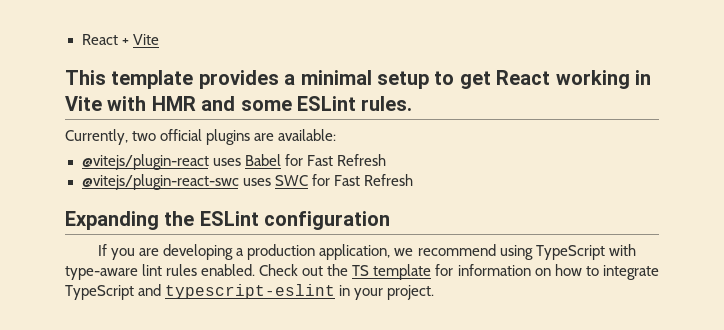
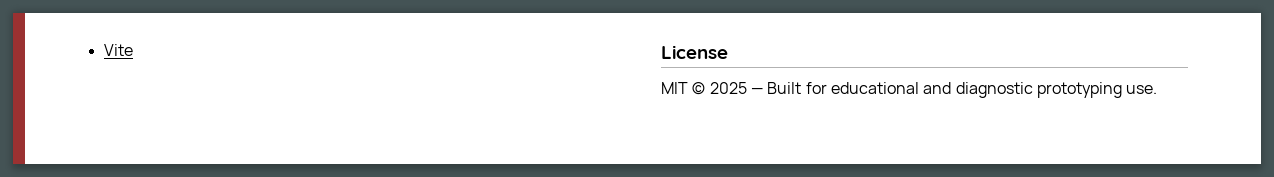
- React + Vite
+ Vite
- This template provides a minimal setup to get React working in Vite with HMR and some ESLint rules.
- Currently, two official plugins are available:
- @vitejs/plugin-react uses Babel for Fast Refresh
- @vitejs/plugin-react-swc uses SWC for Fast Refresh
- Expanding the ESLint configuration
- If you are developing a production application, we recommend using TypeScript with type-aware lint rules enabled. Check out the TS template for information on how to integrate TypeScript and typescript-eslint in your project.
+ License
+ MIT © 2025 — Built for educational and diagnostic prototyping use.

